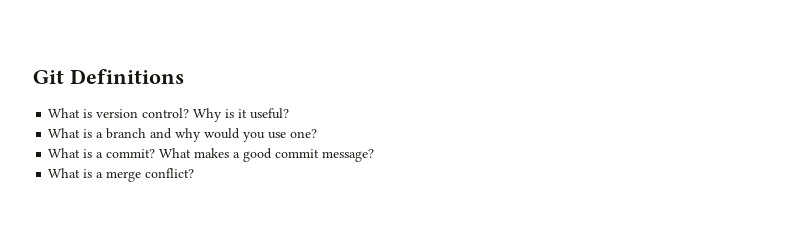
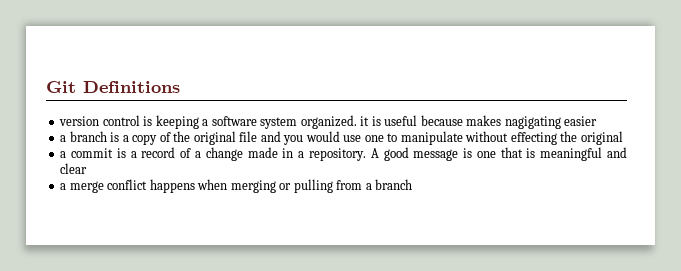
- What is version control? Why is it useful?
- What is a branch and why would you use one?
- What is a commit? What makes a good commit message?
- What is a merge conflict?
+ version control is keeping a software system organized. it is useful because makes nagigating easier
+ a branch is a copy of the original file and you would use one to manipulate without effecting the original
+ a commit is a record of a change made in a repository. A good message is one that is meaningful and clear
+ a merge conflict happens when merging or pulling from a branch

